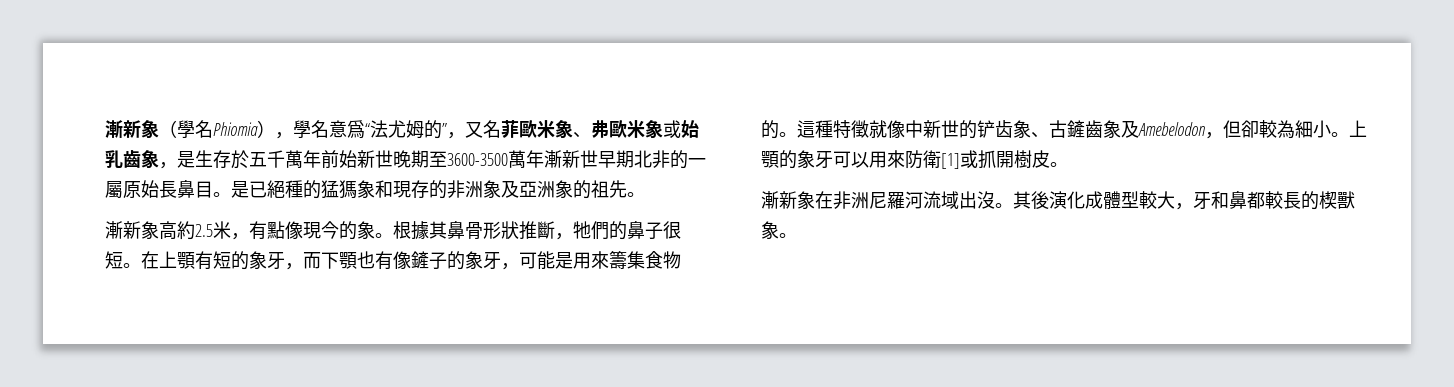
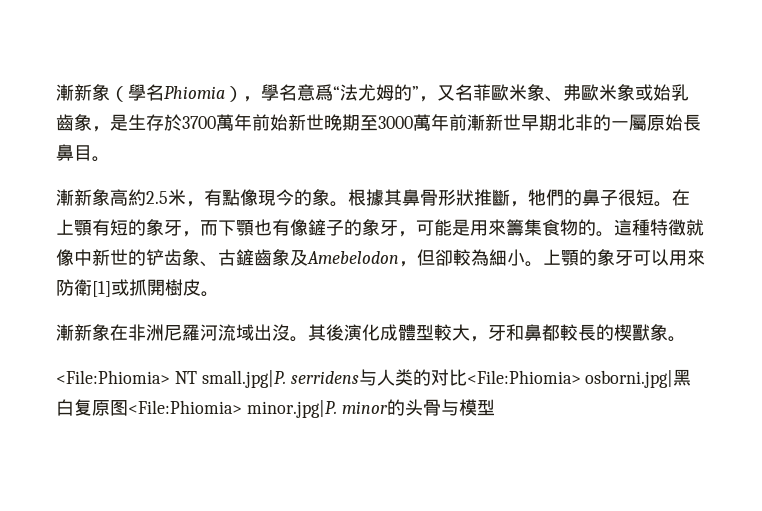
- 漸新象（學名Phiomia），學名意爲“法尤姆的”，又名菲歐米象、弗歐米象或始乳齒象，是生存於五千萬年前始新世晚期至3600-3500萬年漸新世早期北非的一屬原始長鼻目。是已絕種的猛獁象和現存的非洲象及亞洲象的祖先。
+ 漸新象（學名Phiomia），學名意爲“法尤姆的”，又名菲歐米象、弗歐米象或始乳齒象，是生存於3700萬年前始新世晚期至3000萬年前漸新世早期北非的一屬原始長鼻目。
+ <File:Phiomia> NT small.jpg|P. serridens与人类的对比<File:Phiomia> osborni.jpg|黑白复原图<File:Phiomia> minor.jpg|P. minor的头骨与模型

